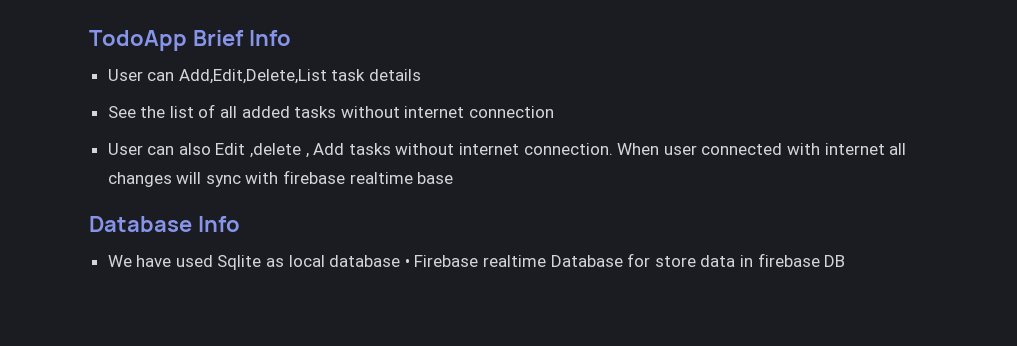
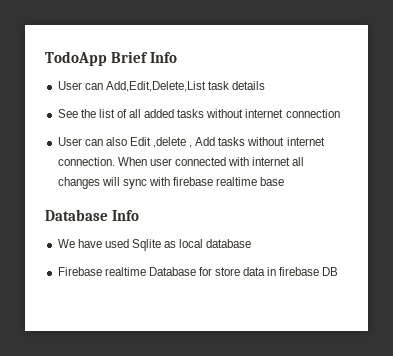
- We have used Sqlite as local database • Firebase realtime Database for store data in firebase DB
+ We have used Sqlite as local database
+ Firebase realtime Database for store data in firebase DB

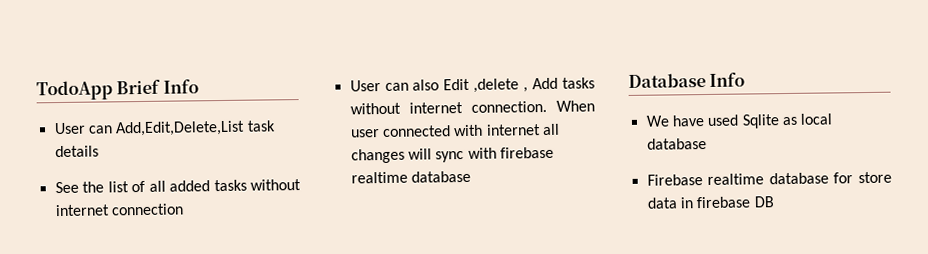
- When user connected with internet all changes will sync with firebase realtime base
+ When user connected with internet all changes will sync with firebase realtime database
- Firebase realtime Database for store data in firebase DB
+ Firebase realtime database for store data in firebase DB

